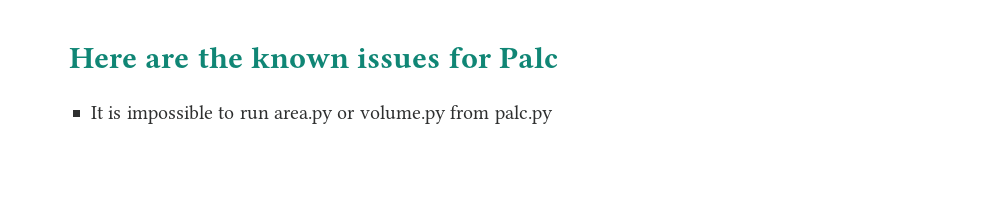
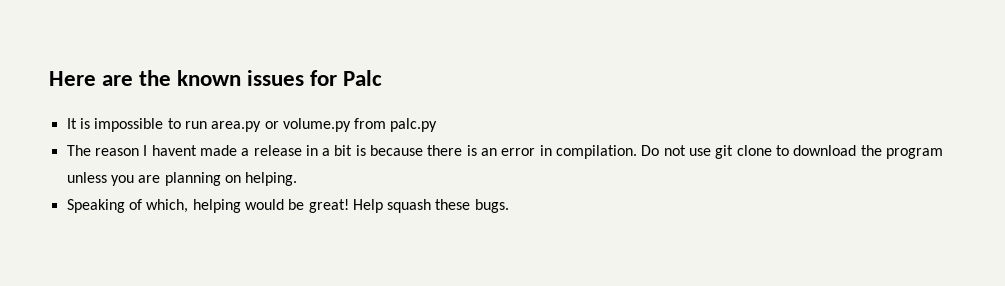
+ The reason I havent made a release in a bit is because there is an error in compilation. Do not use git clone to download the program unless you are planning on helping.
+ Speaking of which, helping would be great! Help squash these bugs.

